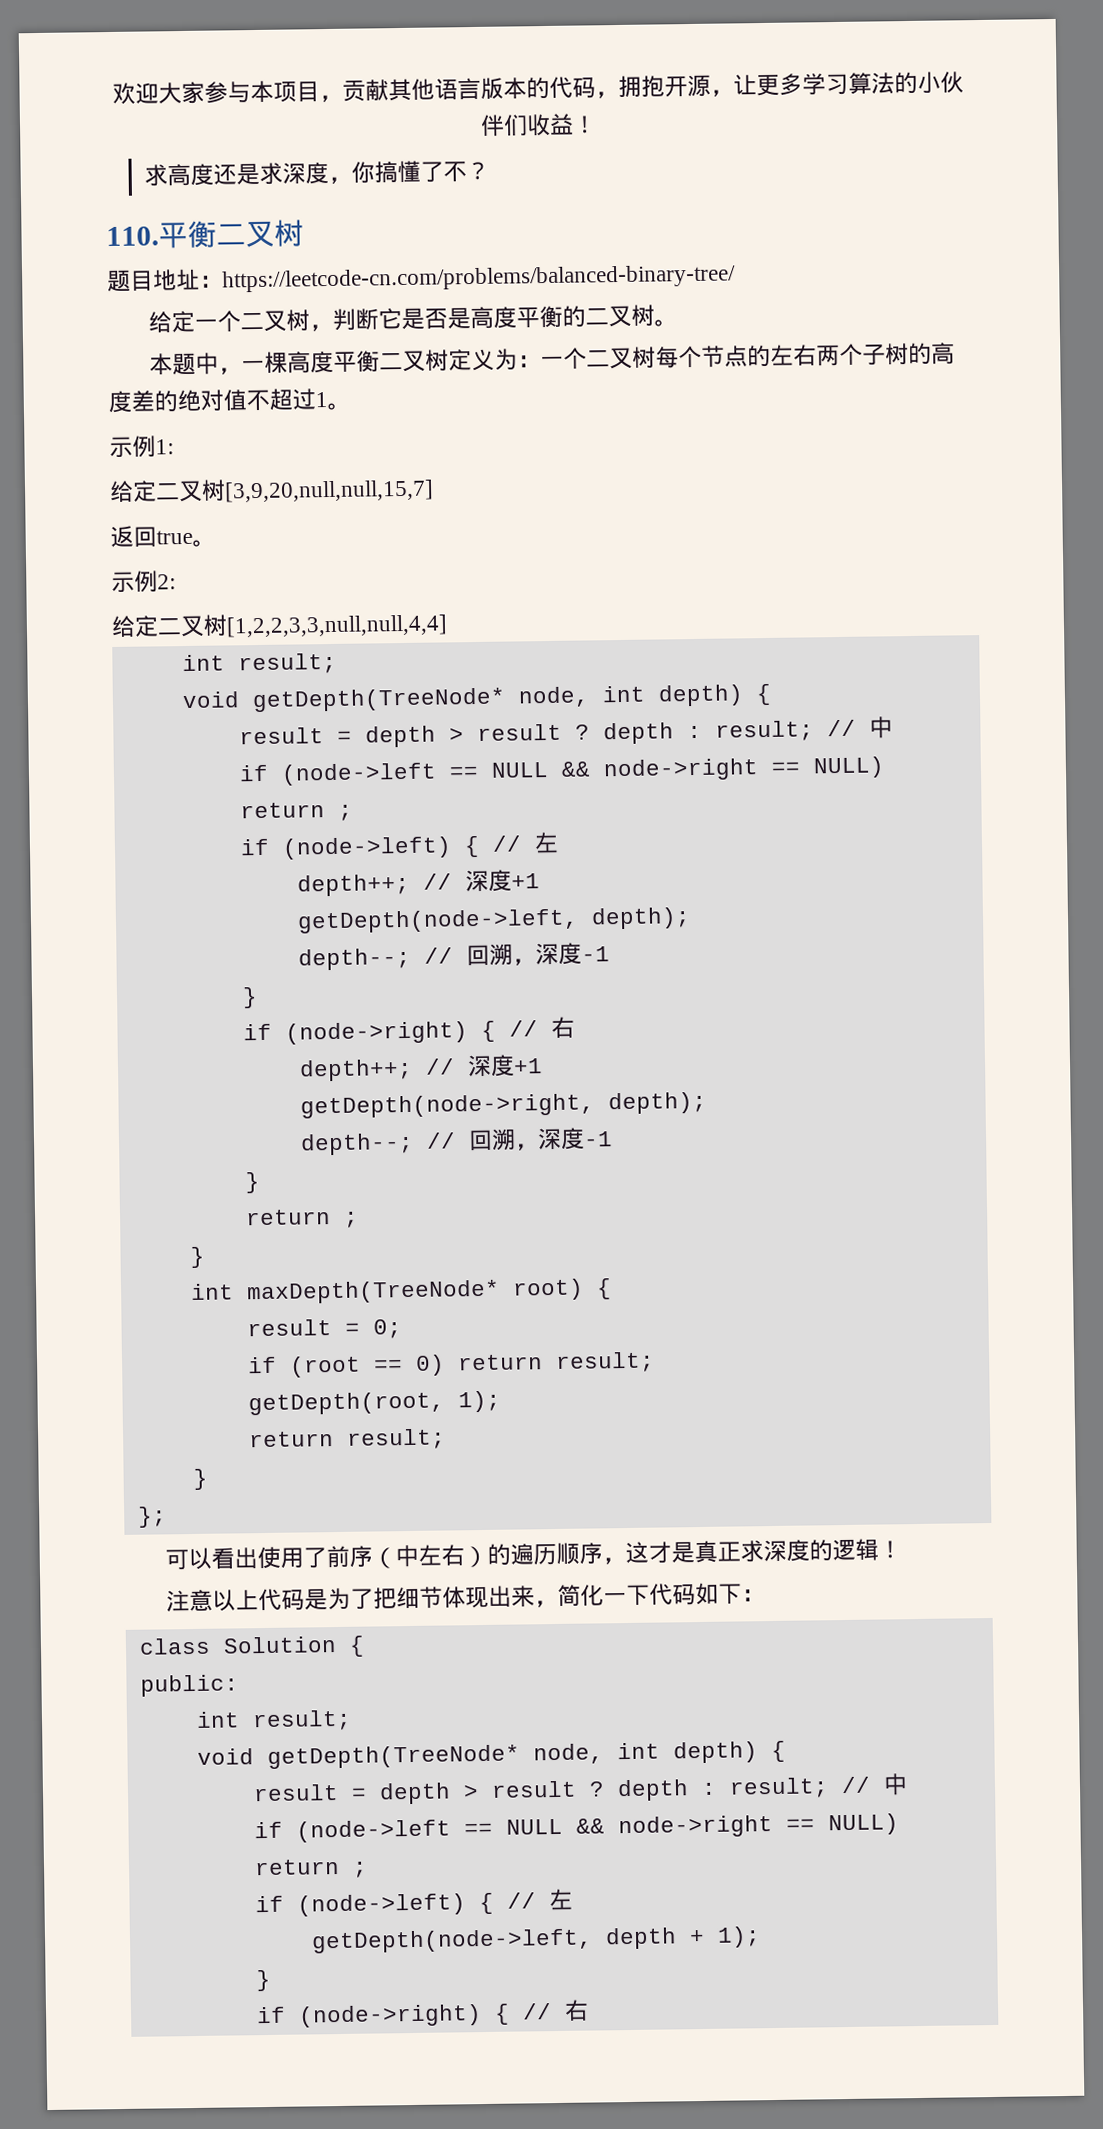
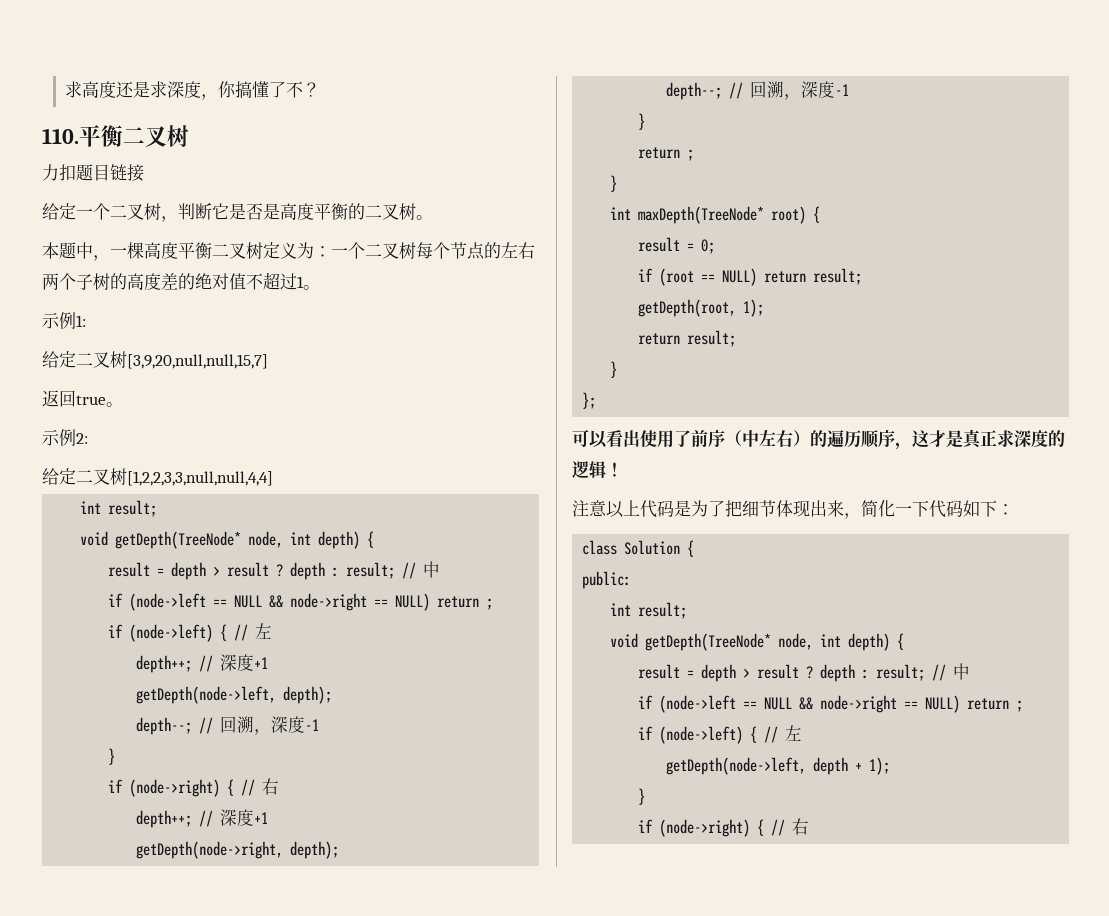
- 欢迎大家参与本项目，贡献其他语言版本的代码，拥抱开源，让更多学习算法的小伙伴们收益！
- 题目地址：https://leetcode-cn.com/problems/balanced-binary-tree/
+ 力扣题目链接
- if (root == 0) return result;
+ if (root == NULL) return result;

